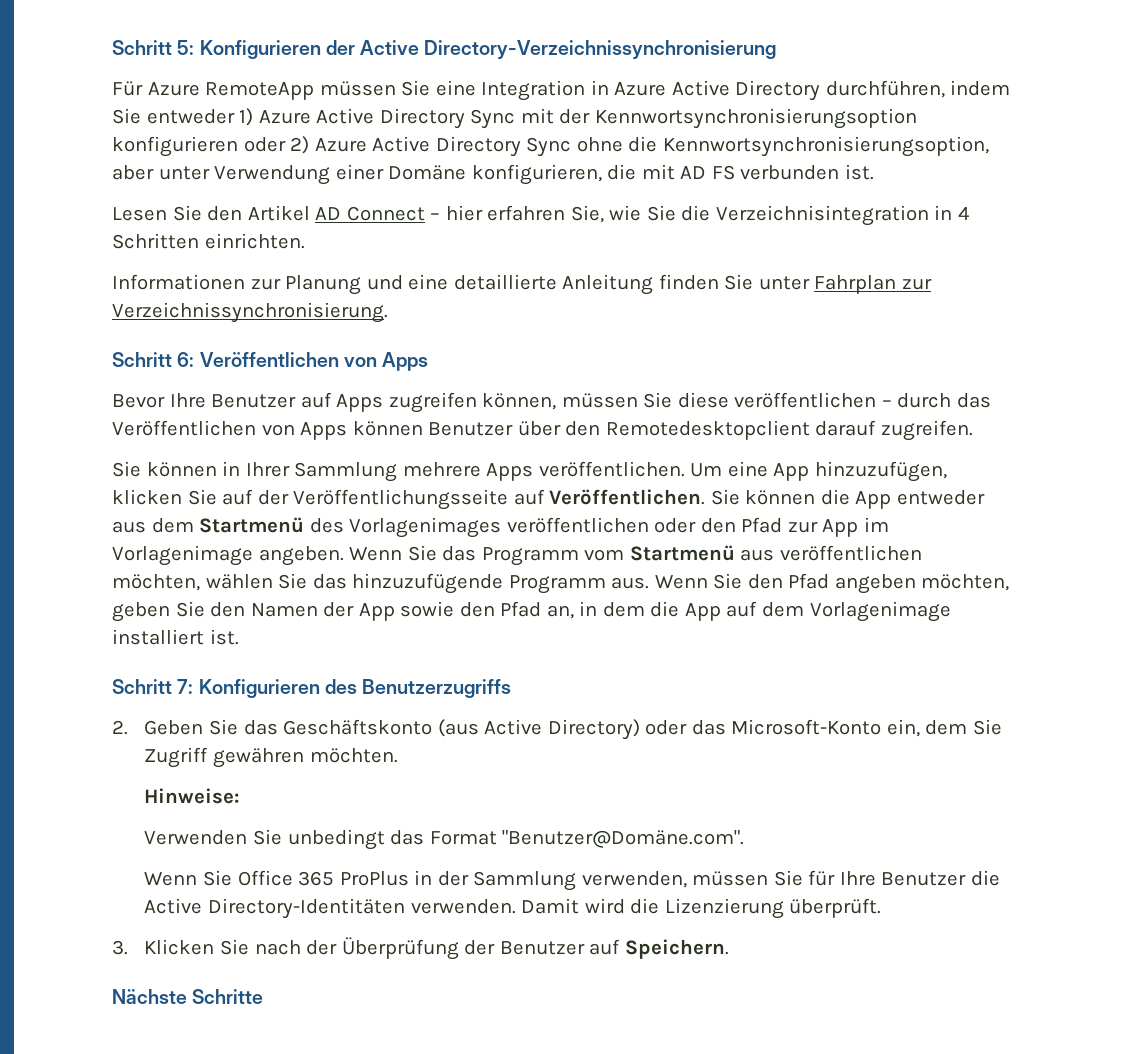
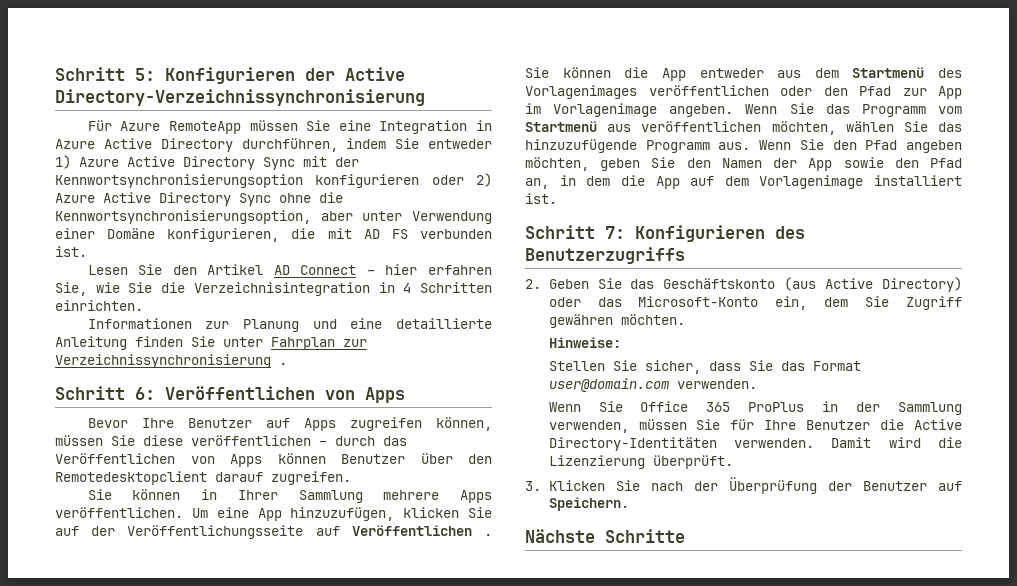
- Informationen zur Planung und eine detaillierte Anleitung finden Sie unter Fahrplan zur Verzeichnissynchronisierung.
+ Informationen zur Planung und eine detaillierte Anleitung finden Sie unter Fahrplan zur Verzeichnissynchronisierung .
- Um eine App hinzuzufügen, klicken Sie auf der Veröffentlichungsseite auf Veröffentlichen.
+ Um eine App hinzuzufügen, klicken Sie auf der Veröffentlichungsseite auf Veröffentlichen .
- Verwenden Sie unbedingt das Format "Benutzer@Domäne.com".
+ Stellen Sie sicher, dass Sie das Format user@domain.com verwenden.

